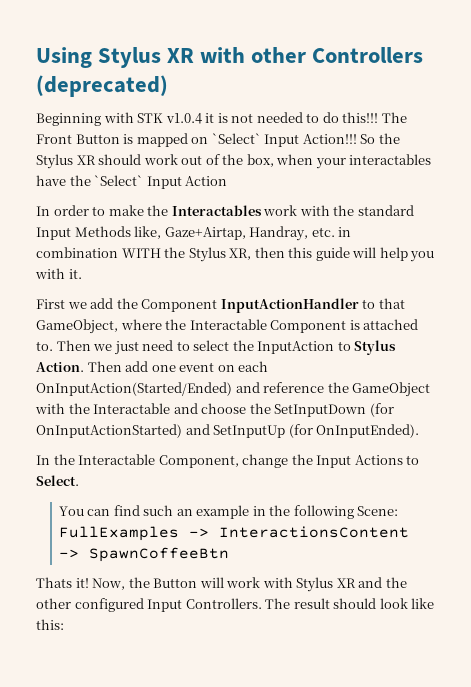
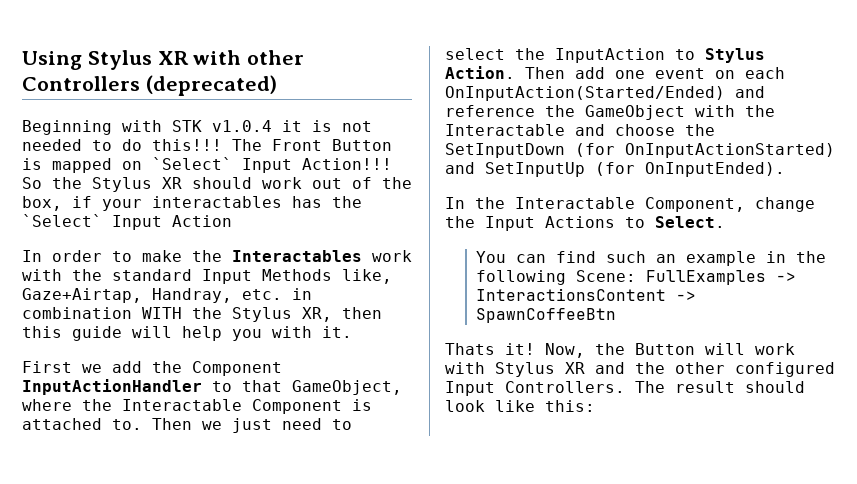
- So the Stylus XR should work out of the box, when your interactables have the `Select` Input Action
+ So the Stylus XR should work out of the box, if your interactables has the `Select` Input Action

